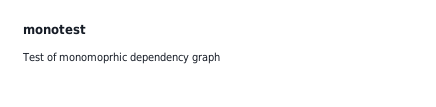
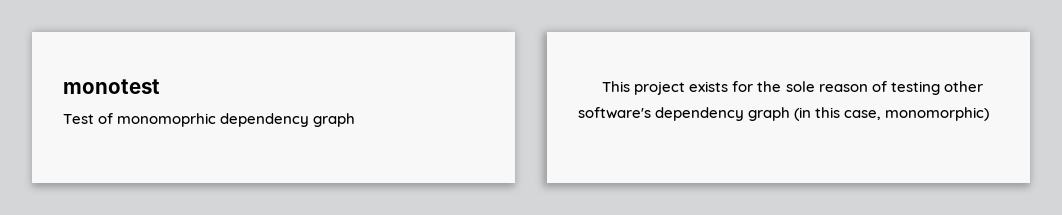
+ This project exists for the sole reason of testing other software's dependency graph (in this case, monomorphic)

